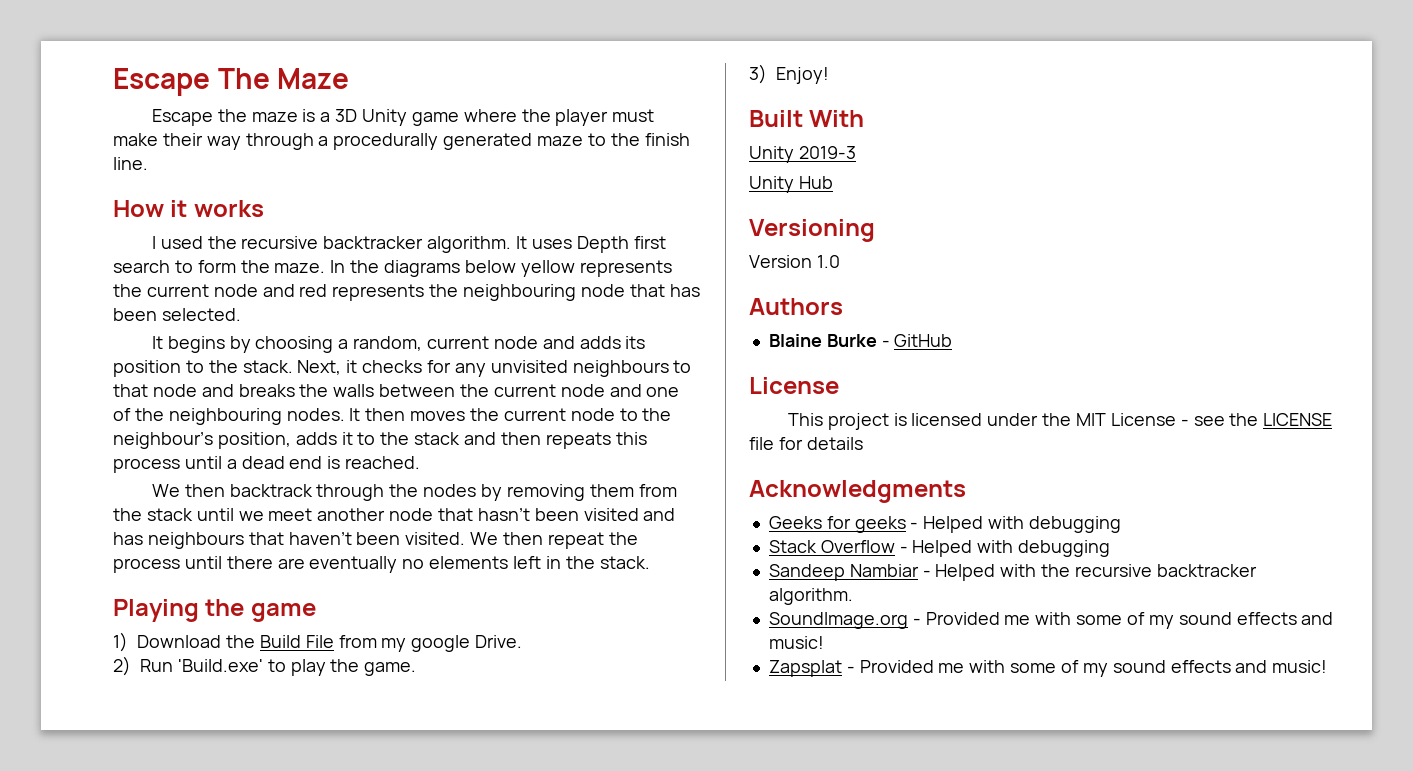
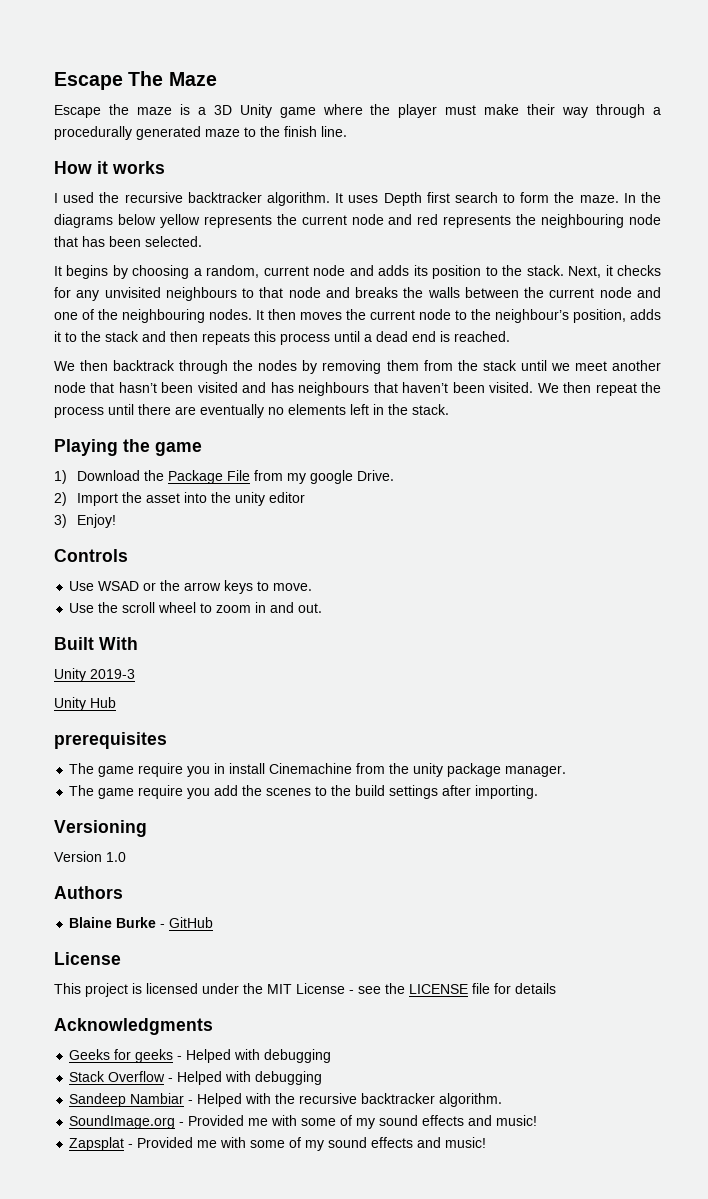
- 1) Download the Build File from my google Drive.
+ 1) Download the Package File from my google Drive.
- 2) Run 'Build.exe' to play the game.
+ 2) Import the asset into the unity editor
  3) Enjoy!
+ Controls
+ Use WSAD or the arrow keys to move.
+ Use the scroll wheel to zoom in and out.
+ prerequisites
+ The game require you in install Cinemachine from the unity package manager.
+ The game require you add the scenes to the build settings after importing.

